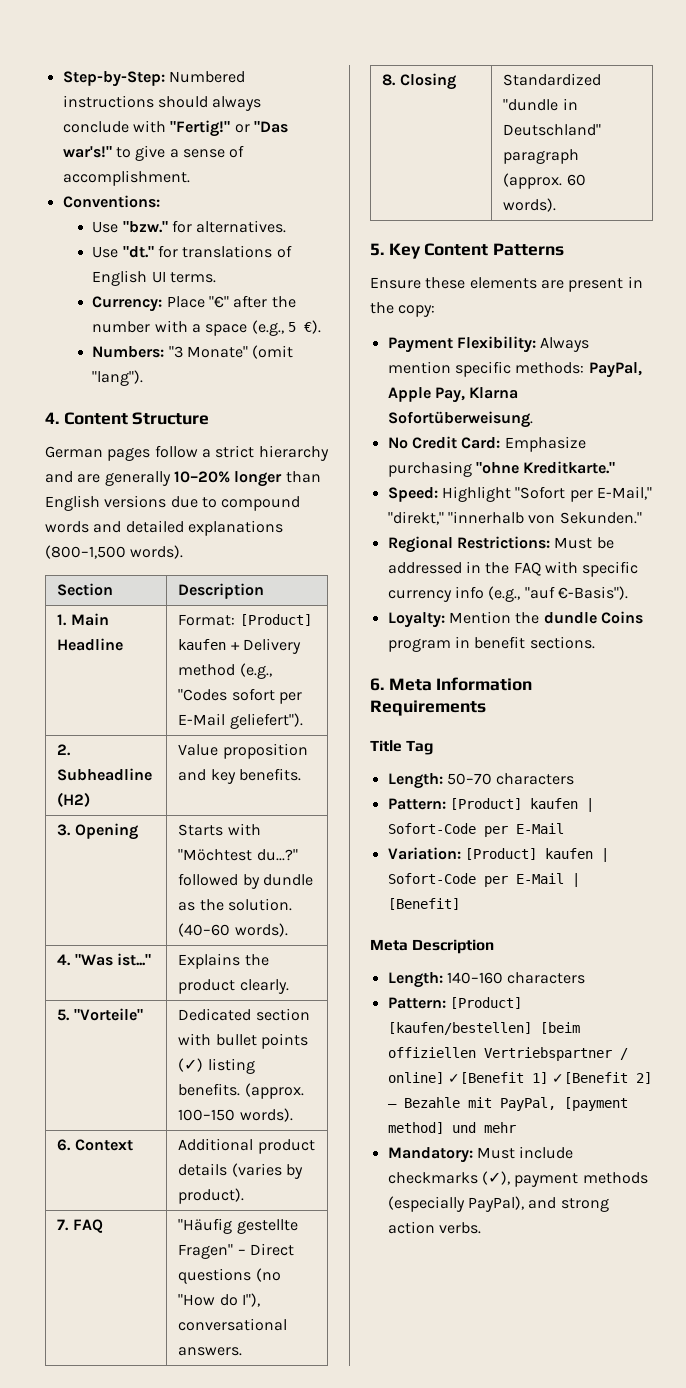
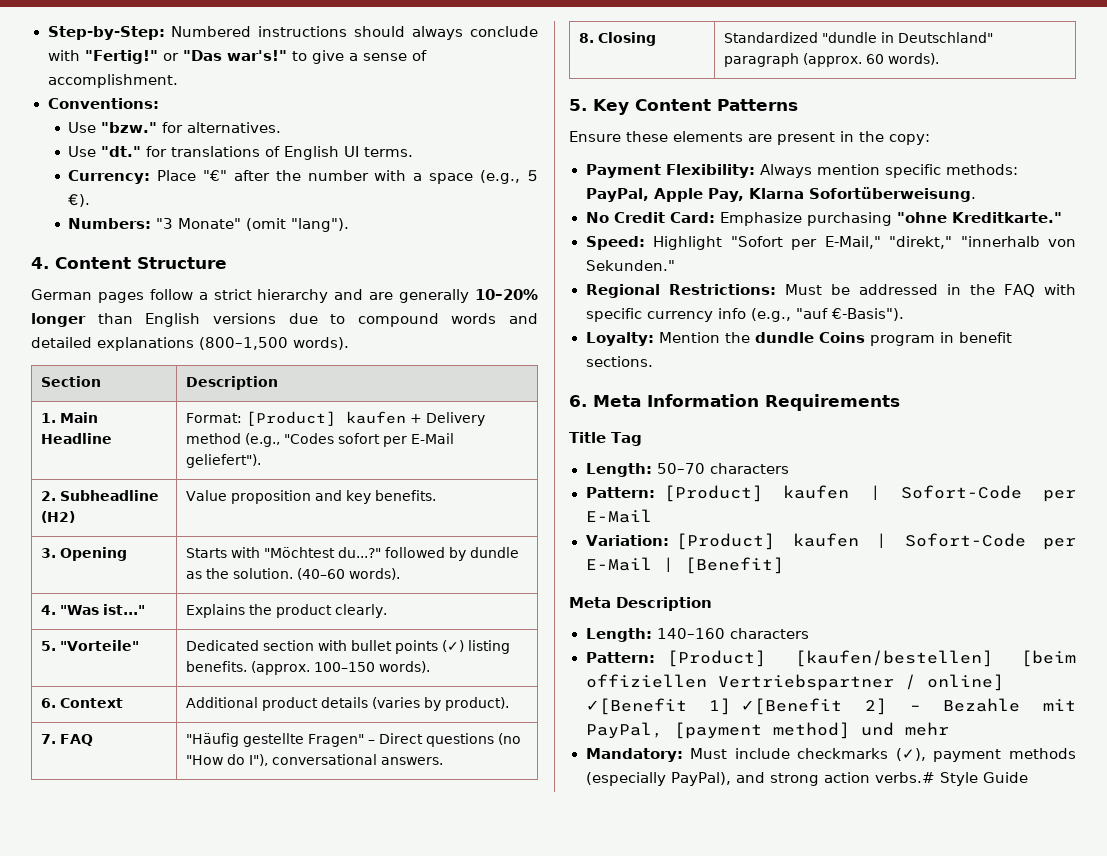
- Mandatory: Must include checkmarks (✓), payment methods (especially PayPal), and strong action verbs.
+ Mandatory: Must include checkmarks (✓), payment methods (especially PayPal), and strong action verbs.# Style Guide

